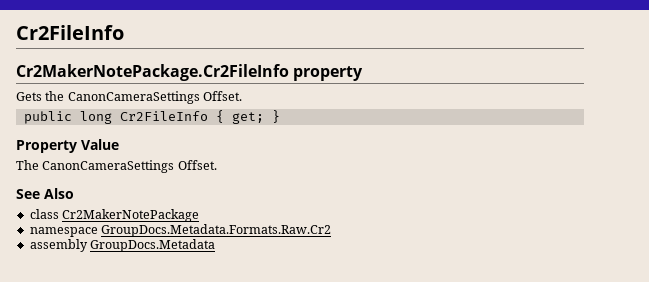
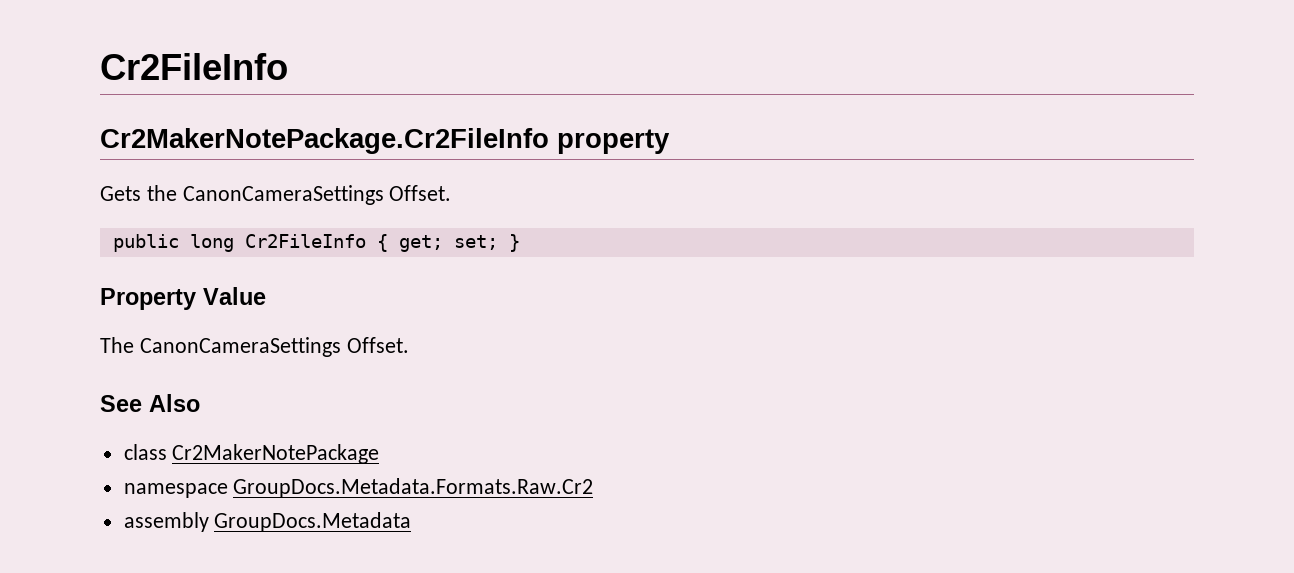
- public long Cr2FileInfo { get; }
+ public long Cr2FileInfo { get; set; }

